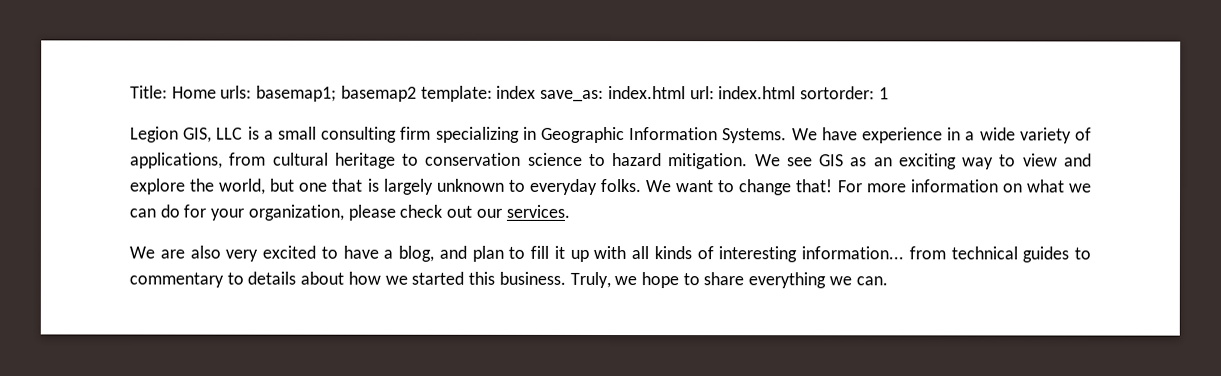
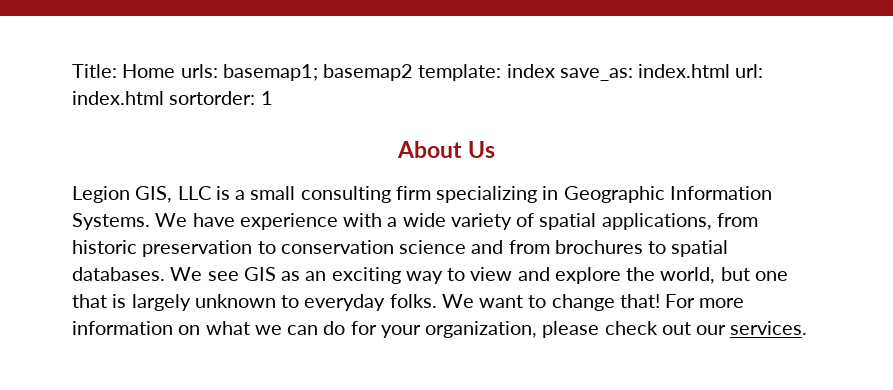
+ About Us
- We have experience in a wide variety of applications, from cultural heritage to conservation science to hazard mitigation.
+ We have experience with a wide variety of spatial applications, from historic preservation to conservation science and from brochures to spatial databases.
- We are also very excited to have a blog, and plan to fill it up with all kinds of interesting information... from technical guides to commentary to details about how we started this business. Truly, we hope to share everything we can.

